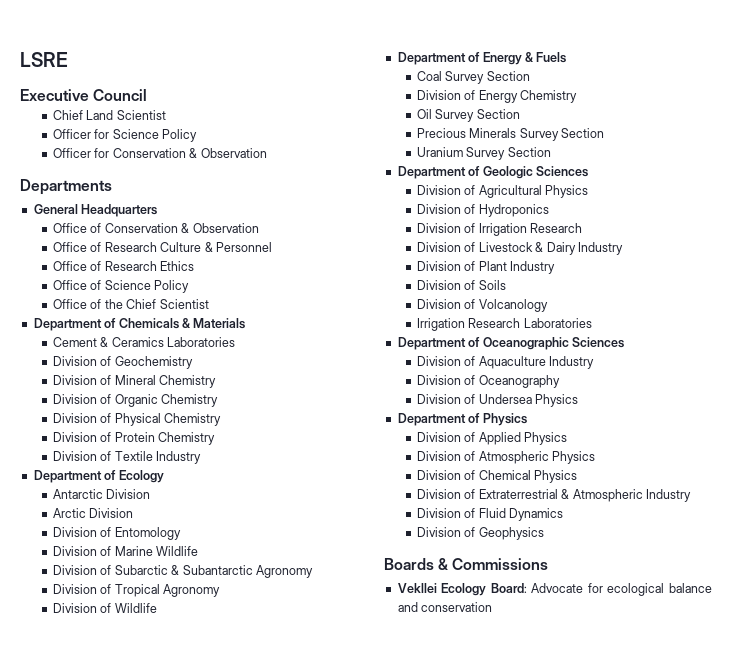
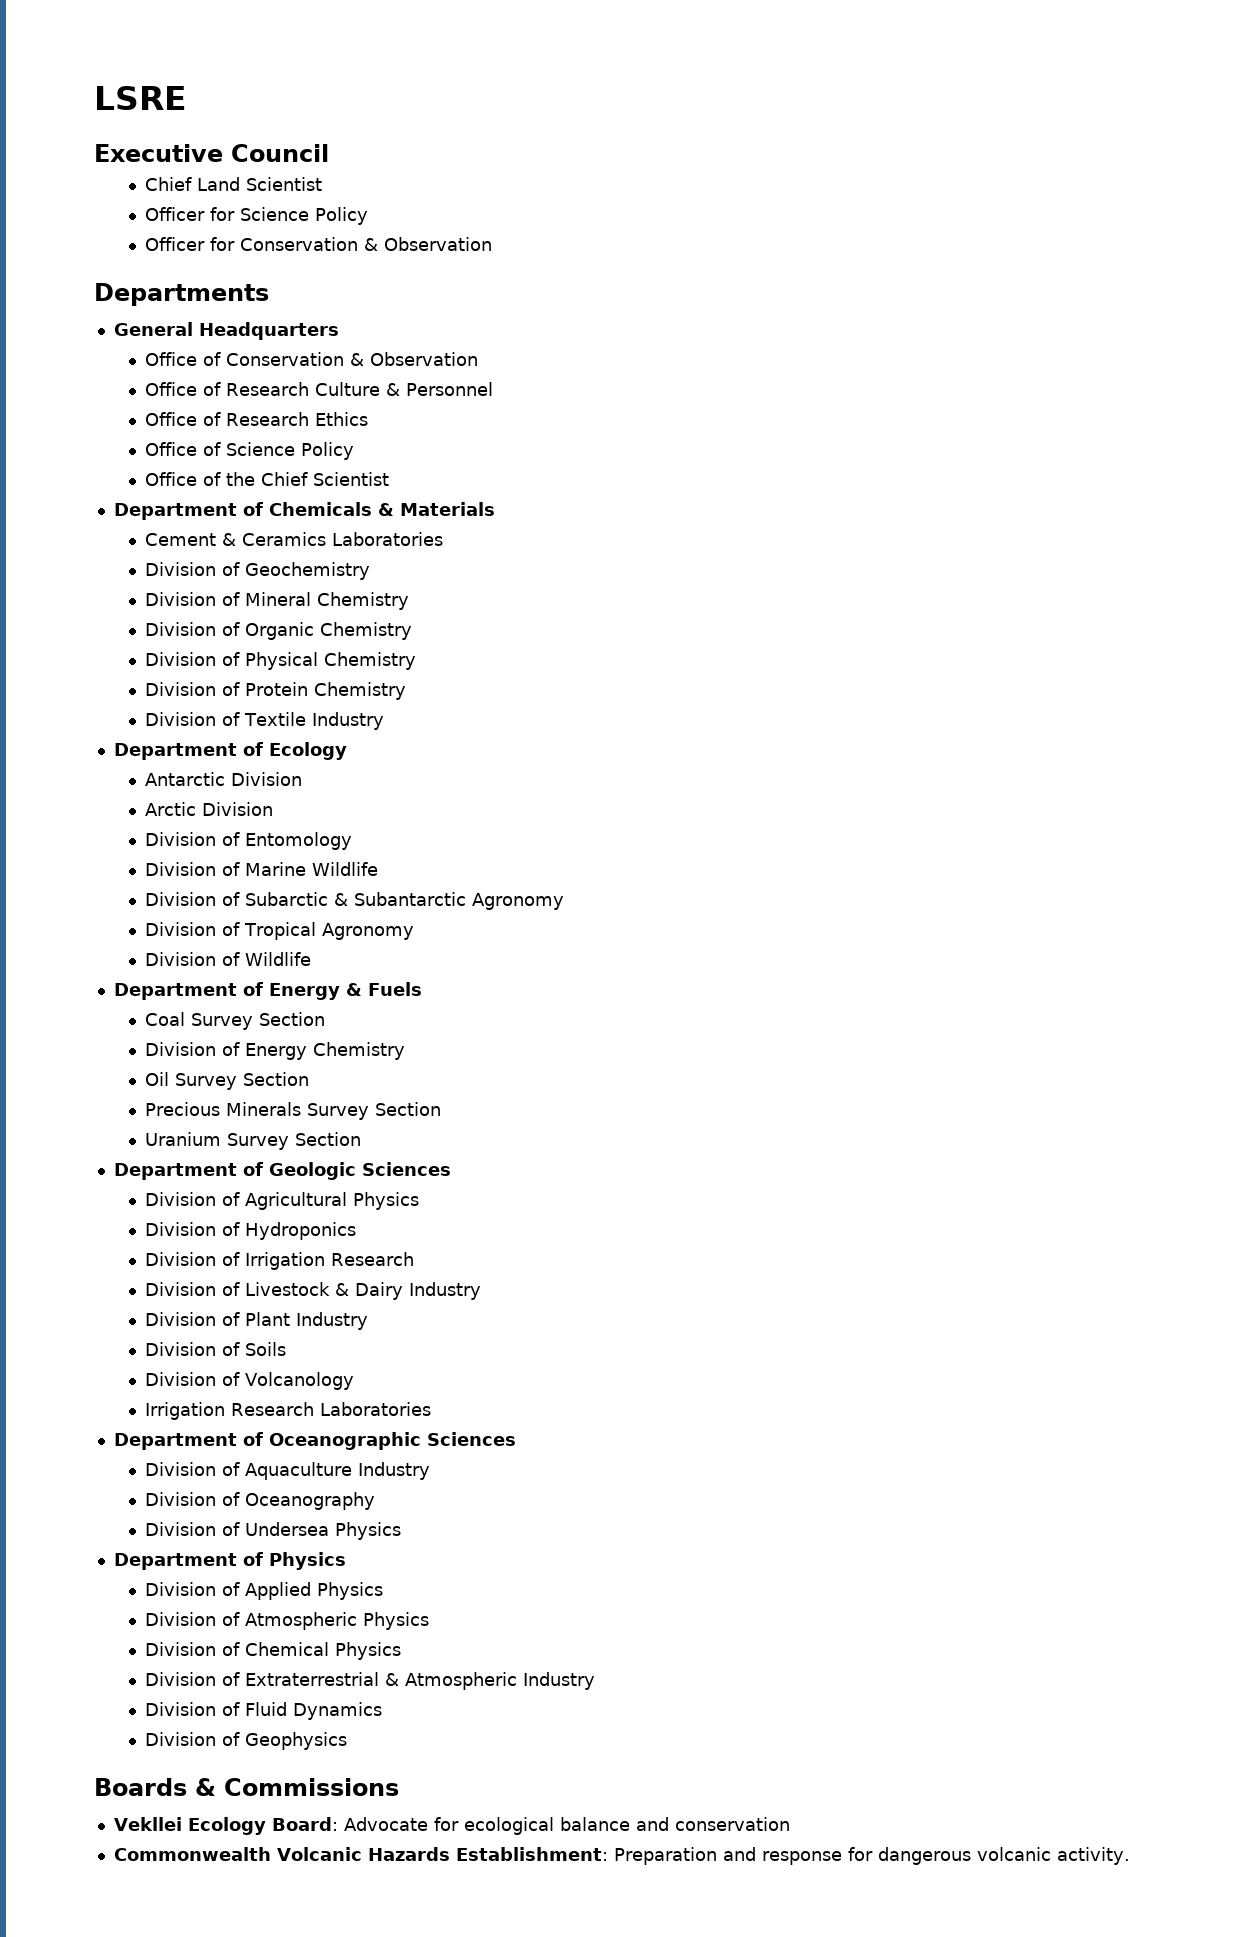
+ Commonwealth Volcanic Hazards Establishment: Preparation and response for dangerous volcanic activity.

